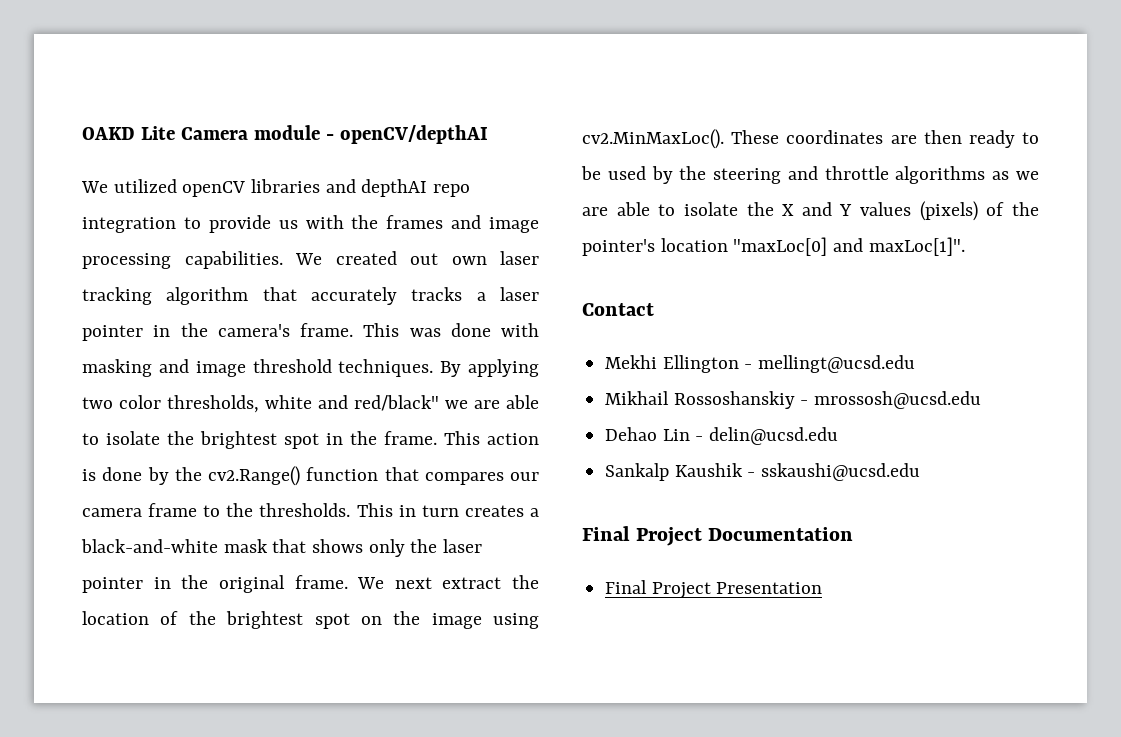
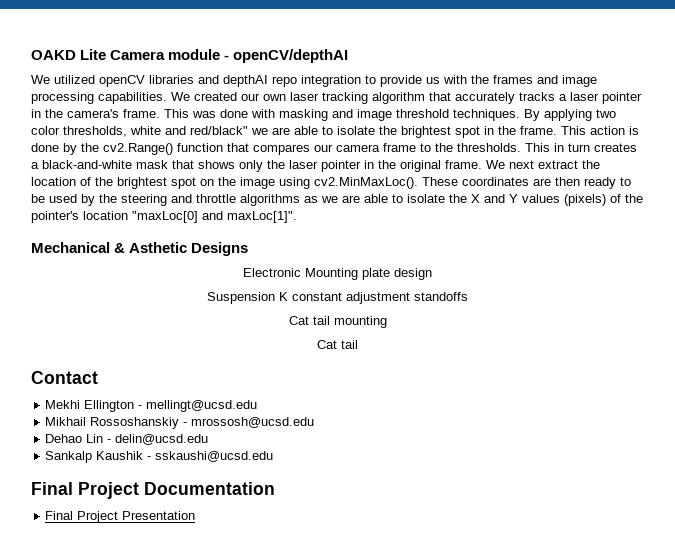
- We created out own laser tracking algorithm that accurately tracks a laser pointer in the camera's frame.
+ We created our own laser tracking algorithm that accurately tracks a laser pointer in the camera's frame.
+ Mechanical & Asthetic Designs
+ Electronic Mounting plate design
+ Suspension K constant adjustment standoffs
+ Cat tail mounting
+ Cat tail

